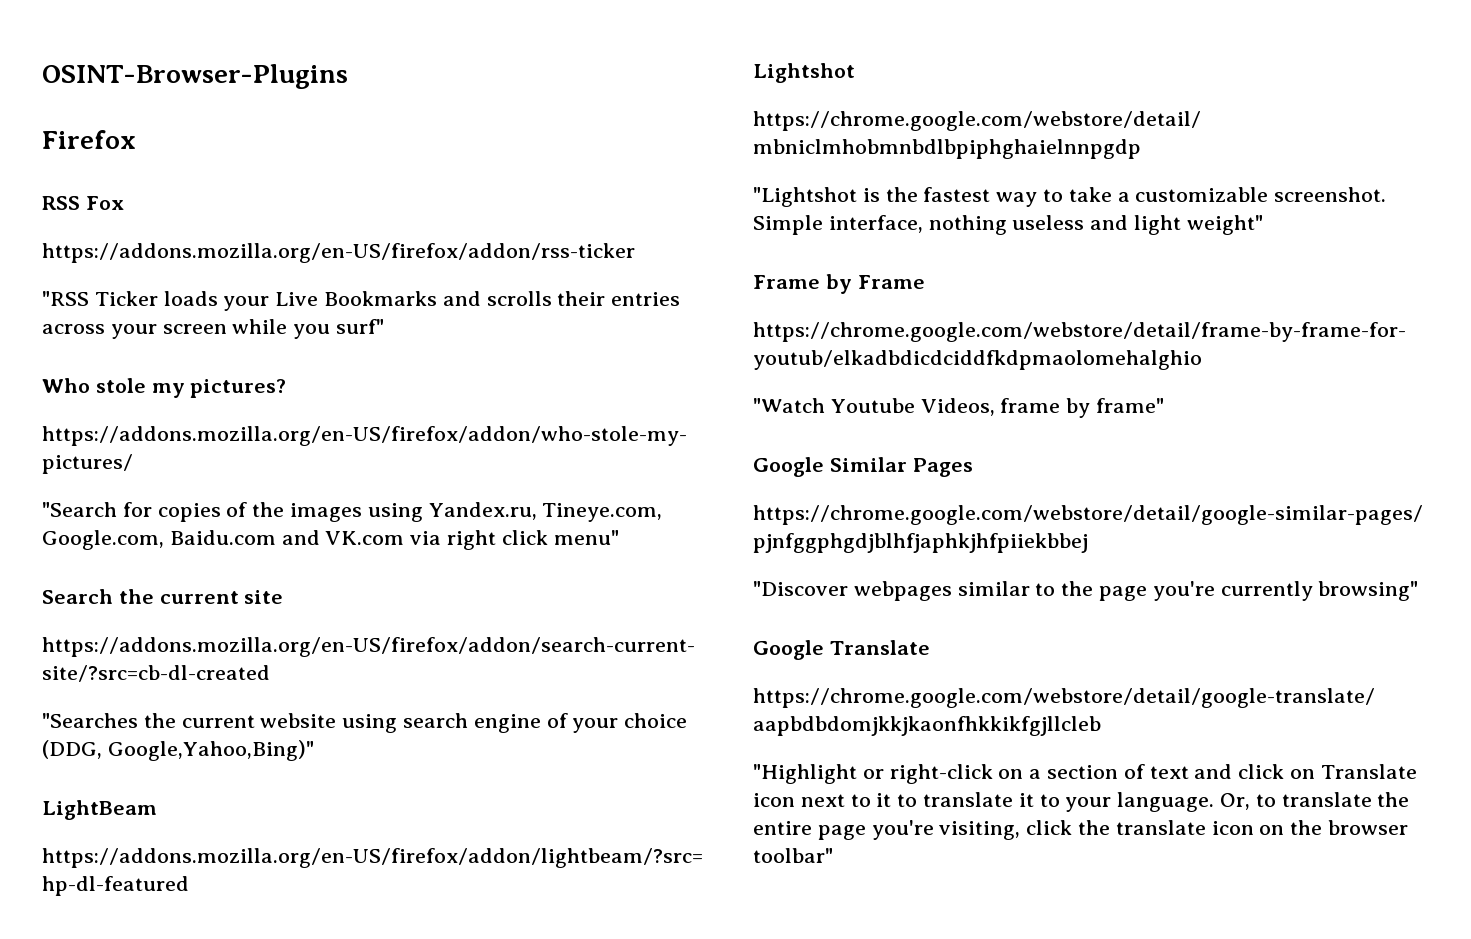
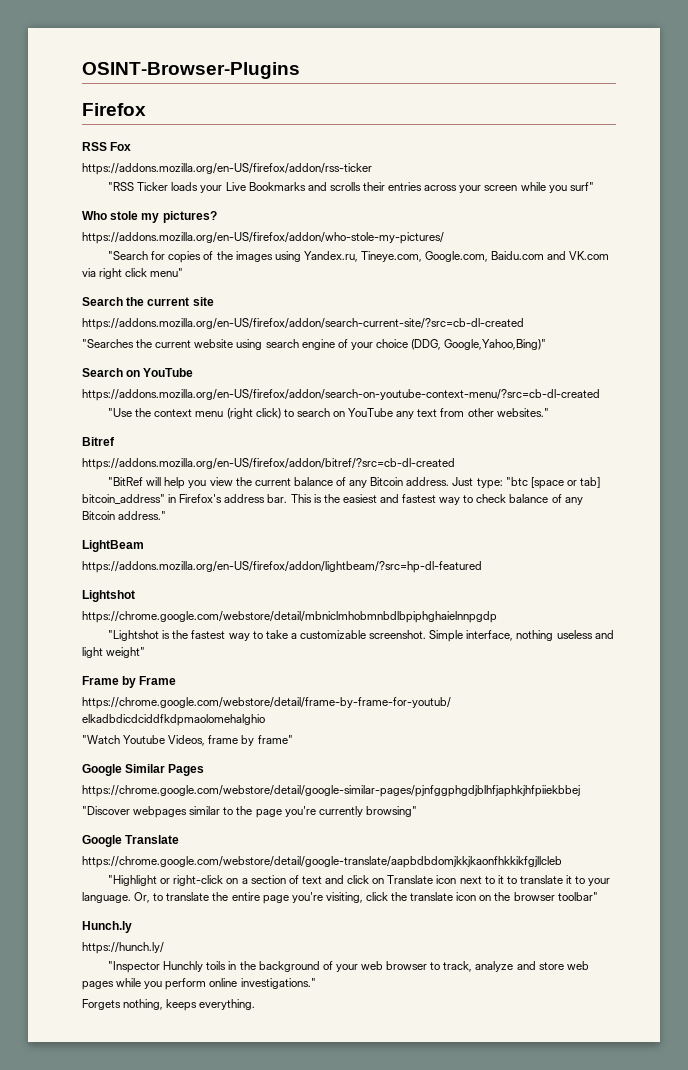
+ Search on YouTube
+ https://addons.mozilla.org/en-US/firefox/addon/search-on-youtube-context-menu/?src=cb-dl-created
+ "Use the context menu (right click) to search on YouTube any text from other websites."
+ Bitref
+ https://addons.mozilla.org/en-US/firefox/addon/bitref/?src=cb-dl-created
+ "BitRef will help you view the current balance of any Bitcoin address. Just type: "btc [space or tab] bitcoin_address" in Firefox's address bar. This is the easiest and fastest way to check balance of any Bitcoin address."
+ Hunch.ly
+ https://hunch.ly/
+ "Inspector Hunchly toils in the background of your web browser to track, analyze and store web pages while you perform online investigations."
+ Forgets nothing, keeps everything.

